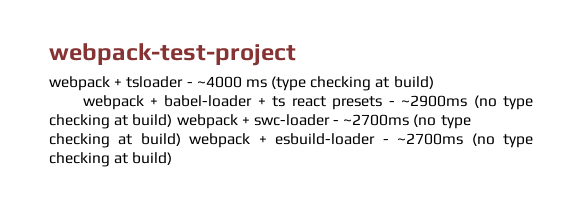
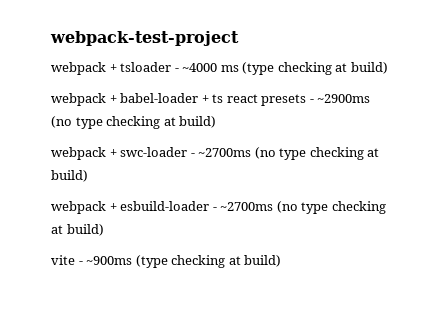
- webpack + babel-loader + ts react presets - ~2900ms (no type checking at build) webpack + swc-loader - ~2700ms (no type checking at build) webpack + esbuild-loader - ~2700ms (no type checking at build)
+ webpack + babel-loader + ts react presets - ~2900ms (no type checking at build)
+ webpack + swc-loader - ~2700ms (no type checking at build)
+ webpack + esbuild-loader - ~2700ms (no type checking at build)
+ vite - ~900ms (type checking at build)

